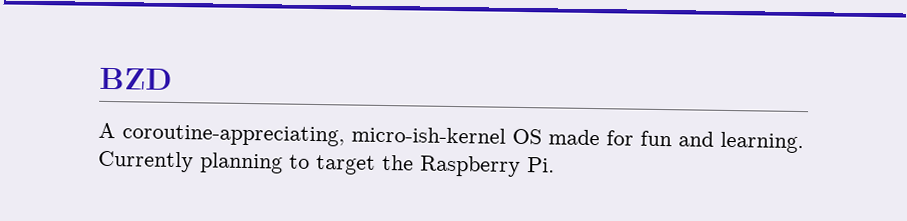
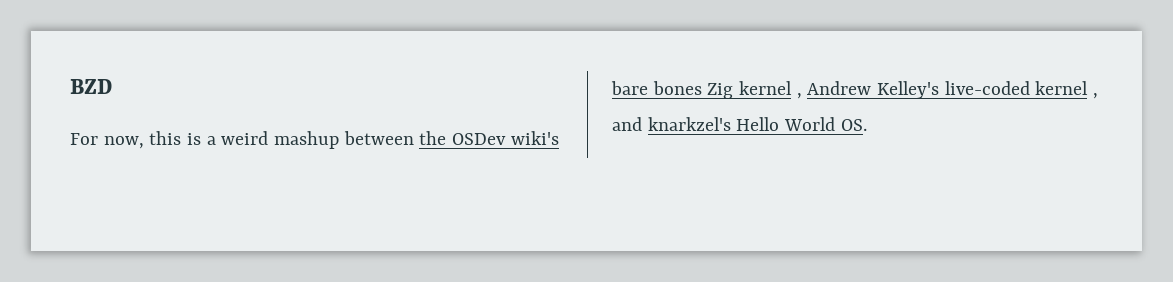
- A coroutine-appreciating, micro-ish-kernel OS made for fun and learning. Currently planning to target the Raspberry Pi.
+ For now, this is a weird mashup between the OSDev wiki's bare bones Zig kernel , Andrew Kelley's live-coded kernel , and knarkzel's Hello World OS.

